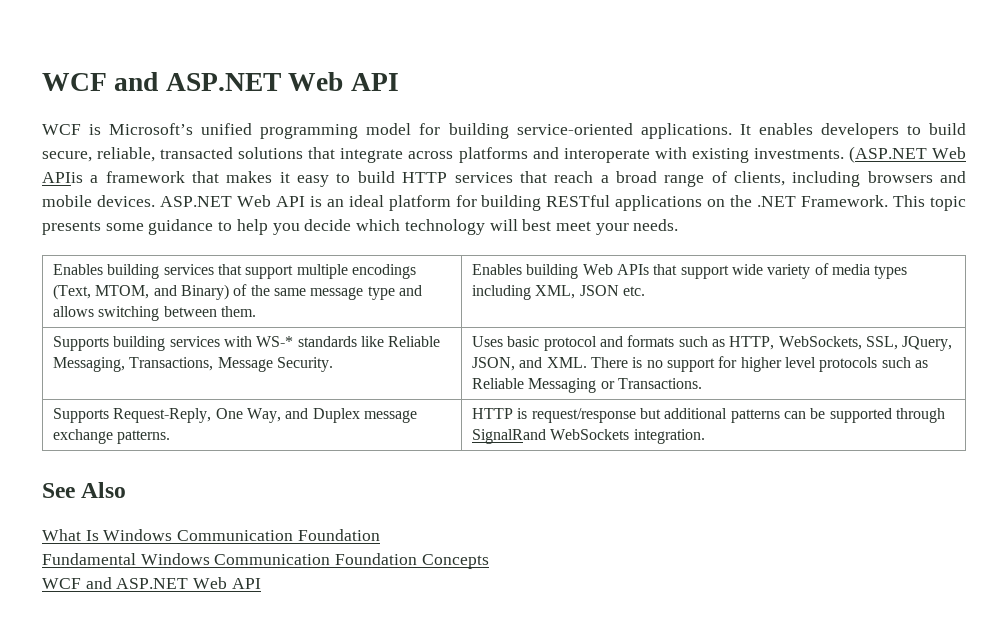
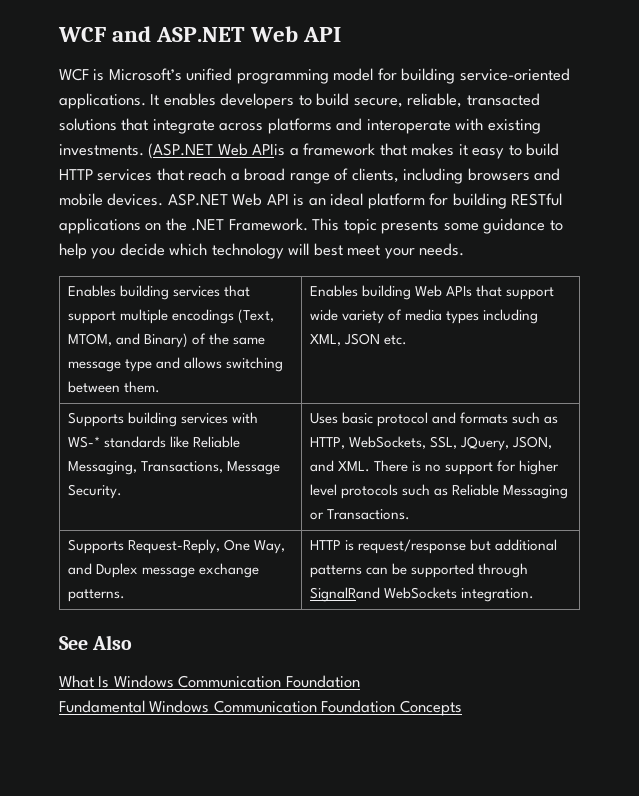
  Fundamental Windows Communication Foundation Concepts
- WCF and ASP.NET Web API

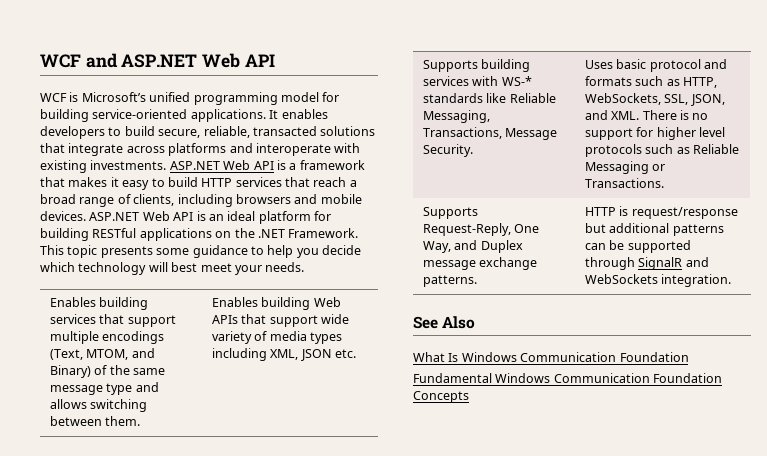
- (ASP.NET Web APIis a framework that makes it easy to build HTTP services that reach a broad range of clients, including browsers and mobile devices.
+ ASP.NET Web API is a framework that makes it easy to build HTTP services that reach a broad range of clients, including browsers and mobile devices.
- Supports building services with WS-* standards like Reliable Messaging, Transactions, Message Security. | Uses basic protocol and formats such as HTTP, WebSockets, SSL, JQuery, JSON, and XML. There is no support for higher level protocols such as Reliable Messaging or Transactions.
+ Supports building services with WS-* standards like Reliable Messaging, Transactions, Message Security. | Uses basic protocol and formats such as HTTP, WebSockets, SSL, JSON, and XML. There is no support for higher level protocols such as Reliable Messaging or Transactions.
- Supports Request-Reply, One Way, and Duplex message exchange patterns. | HTTP is request/response but additional patterns can be supported through SignalRand WebSockets integration.
+ Supports Request-Reply, One Way, and Duplex message exchange patterns. | HTTP is request/response but additional patterns can be supported through SignalR and WebSockets integration.

